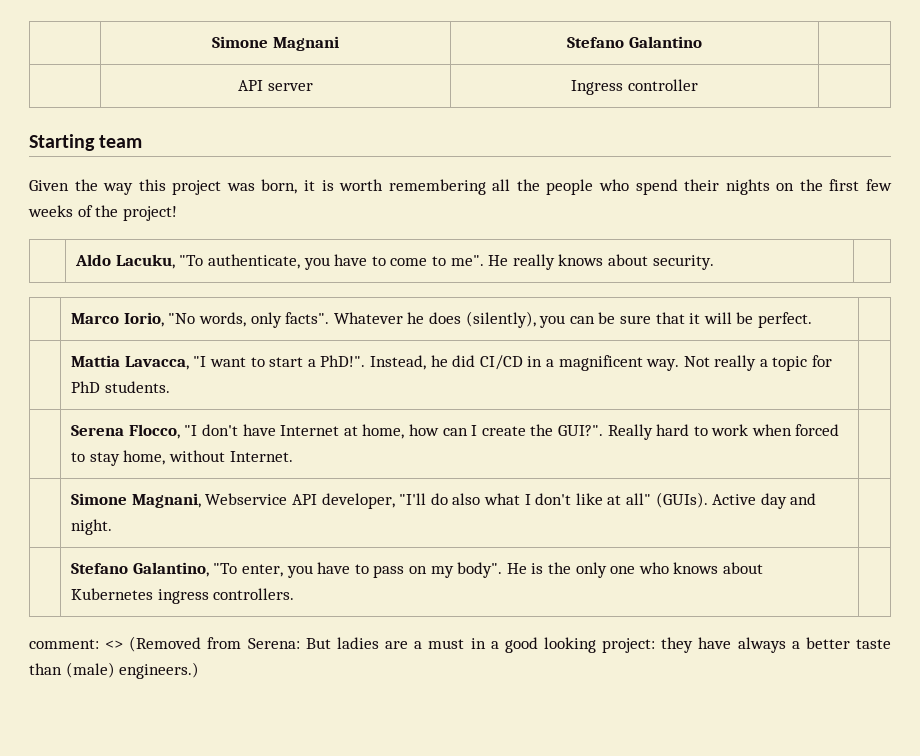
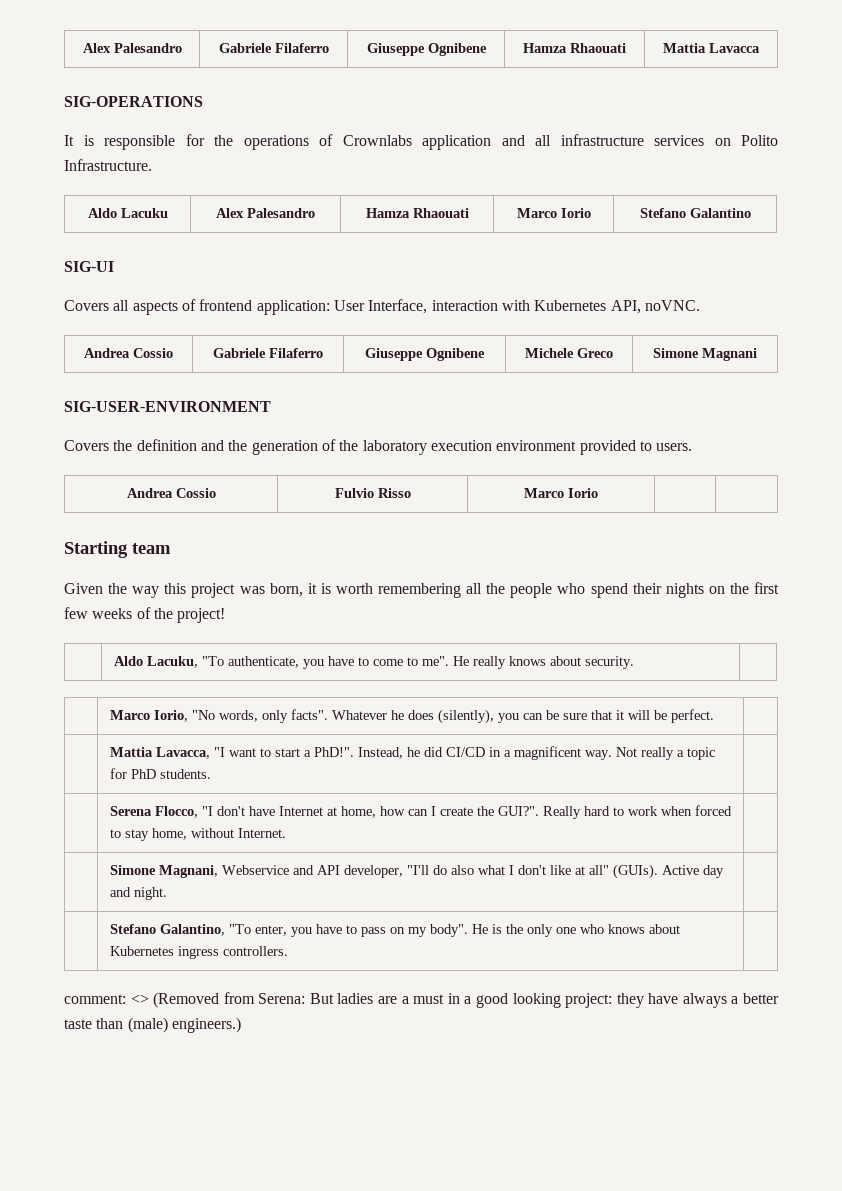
- | Simone Magnani | Stefano Galantino |
- | API server | Ingress controller |
+ Alex Palesandro | Gabriele Filaferro | Giuseppe Ognibene | Hamza Rhaouati | Mattia Lavacca
+ SIG-OPERATIONS
+ It is responsible for the operations of Crownlabs application and all infrastructure services on Polito Infrastructure.
+ Aldo Lacuku | Alex Palesandro | Hamza Rhaouati | Marco Iorio | Stefano Galantino
+ SIG-UI
+ Covers all aspects of frontend application: User Interface, interaction with Kubernetes API, noVNC.
+ Andrea Cossio | Gabriele Filaferro | Giuseppe Ognibene | Michele Greco | Simone Magnani
+ SIG-USER-ENVIRONMENT
+ Covers the definition and the generation of the laboratory execution environment provided to users.
+ Andrea Cossio | Fulvio Risso | Marco Iorio | |
- | Simone Magnani, Webservice API developer, "I'll do also what I don't like at all" (GUIs). Active day and night. |
+ | Simone Magnani, Webservice and API developer, "I'll do also what I don't like at all" (GUIs). Active day and night. |

